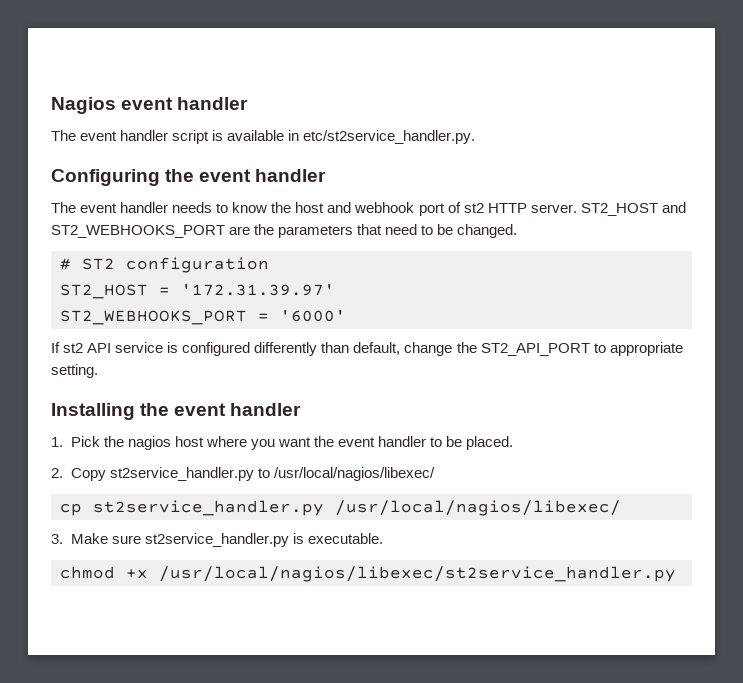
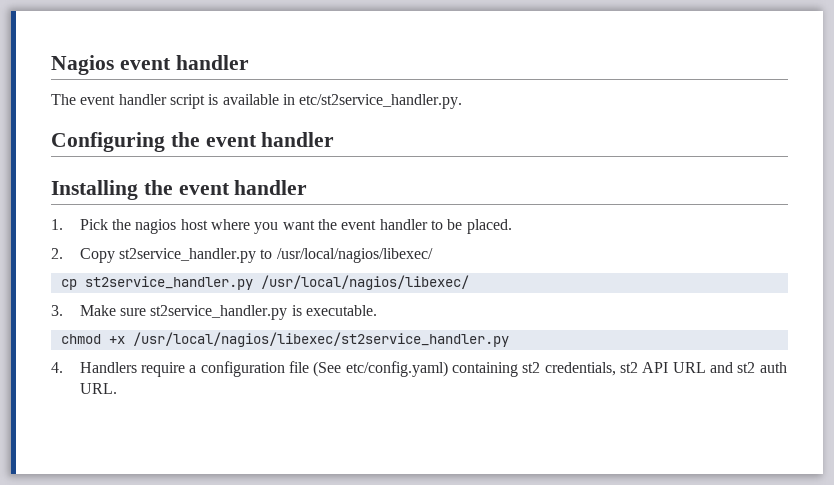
- The event handler needs to know the host and webhook port of st2 HTTP server. ST2_HOST and ST2_WEBHOOKS_PORT are the parameters that need to be changed.
- # ST2 configuration
- ST2_HOST = '172.31.39.97'
- ST2_WEBHOOKS_PORT = '6000'
- If st2 API service is configured differently than default, change the ST2_API_PORT to appropriate setting.
+ 4. Handlers require a configuration file (See etc/config.yaml) containing st2 credentials, st2 API URL and st2 auth URL.

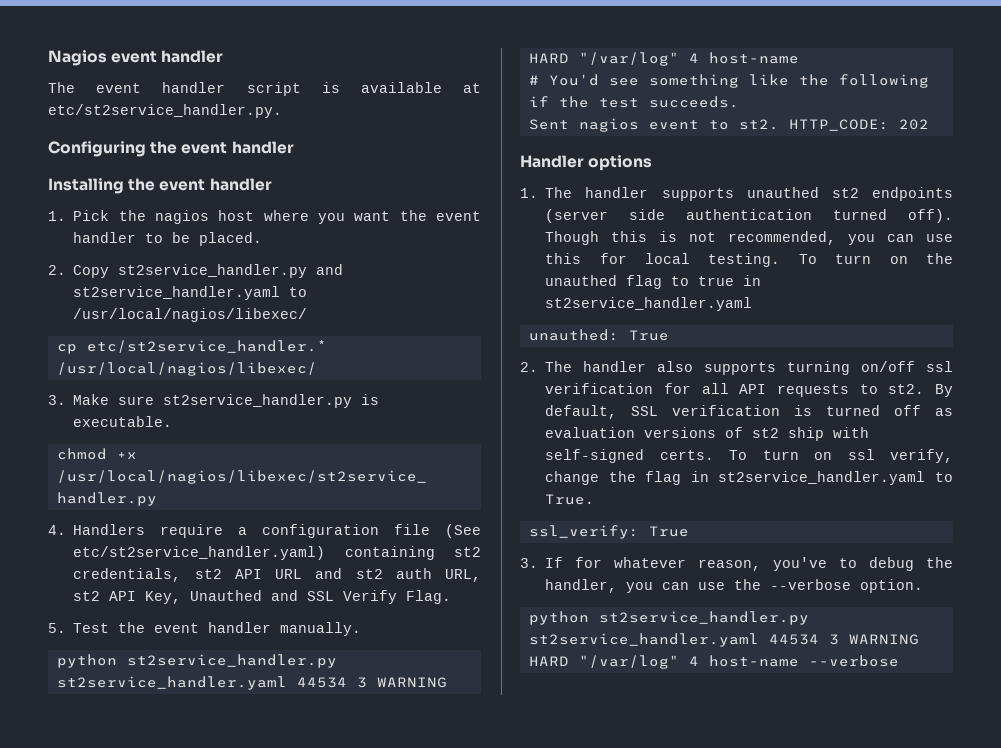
- The event handler script is available in etc/st2service_handler.py.
+ The event handler script is available at etc/st2service_handler.py.
- 2. Copy st2service_handler.py to /usr/local/nagios/libexec/
+ 2. Copy st2service_handler.py and st2service_handler.yaml to /usr/local/nagios/libexec/
- cp st2service_handler.py /usr/local/nagios/libexec/
+ cp etc/st2service_handler.* /usr/local/nagios/libexec/
- 4. Handlers require a configuration file (See etc/config.yaml) containing st2 credentials, st2 API URL and st2 auth URL.
+ 4. Handlers require a configuration file (See etc/st2service_handler.yaml) containing st2 credentials, st2 API URL and st2 auth URL, st2 API Key, Unauthed and SSL Verify Flag.
+ 5. Test the event handler manually.
+ python st2service_handler.py st2service_handler.yaml 44534 3 WARNING HARD "/var/log" 4 host-name
+ # You'd see something like the following if the test succeeds.
+ Sent nagios event to st2. HTTP_CODE: 202
+ Handler options
+ 1. The handler supports unauthed st2 endpoints (server side authentication turned off). Though this is not recommended, you can use this for local testing. To turn on the unauthed flag to true in st2service_handler.yaml
+ unauthed: True
+ 2. The handler also supports turning on/off ssl verification for all API requests to st2. By default, SSL verification is turned off as evaluation versions of st2 ship with self-signed certs. To turn on ssl verify, change the flag in st2service_handler.yaml to True.
+ ssl_verify: True
+ 3. If for whatever reason, you've to debug the handler, you can use the --verbose option.
+ python st2service_handler.py st2service_handler.yaml 44534 3 WARNING HARD "/var/log" 4 host-name --verbose

